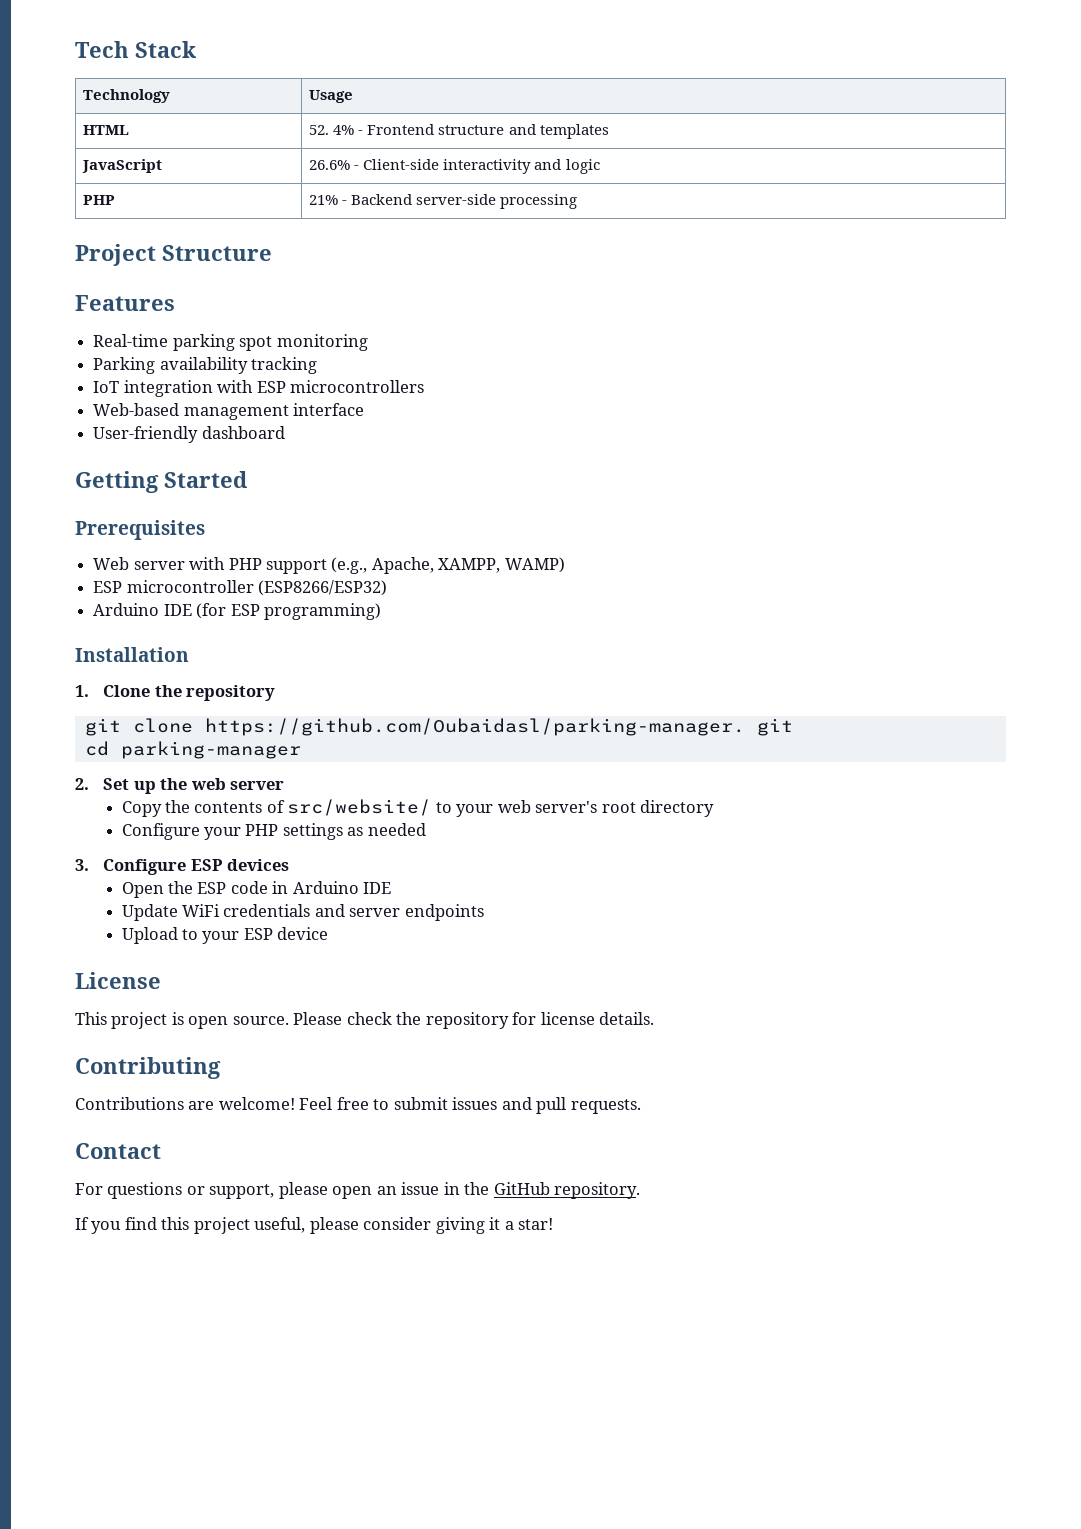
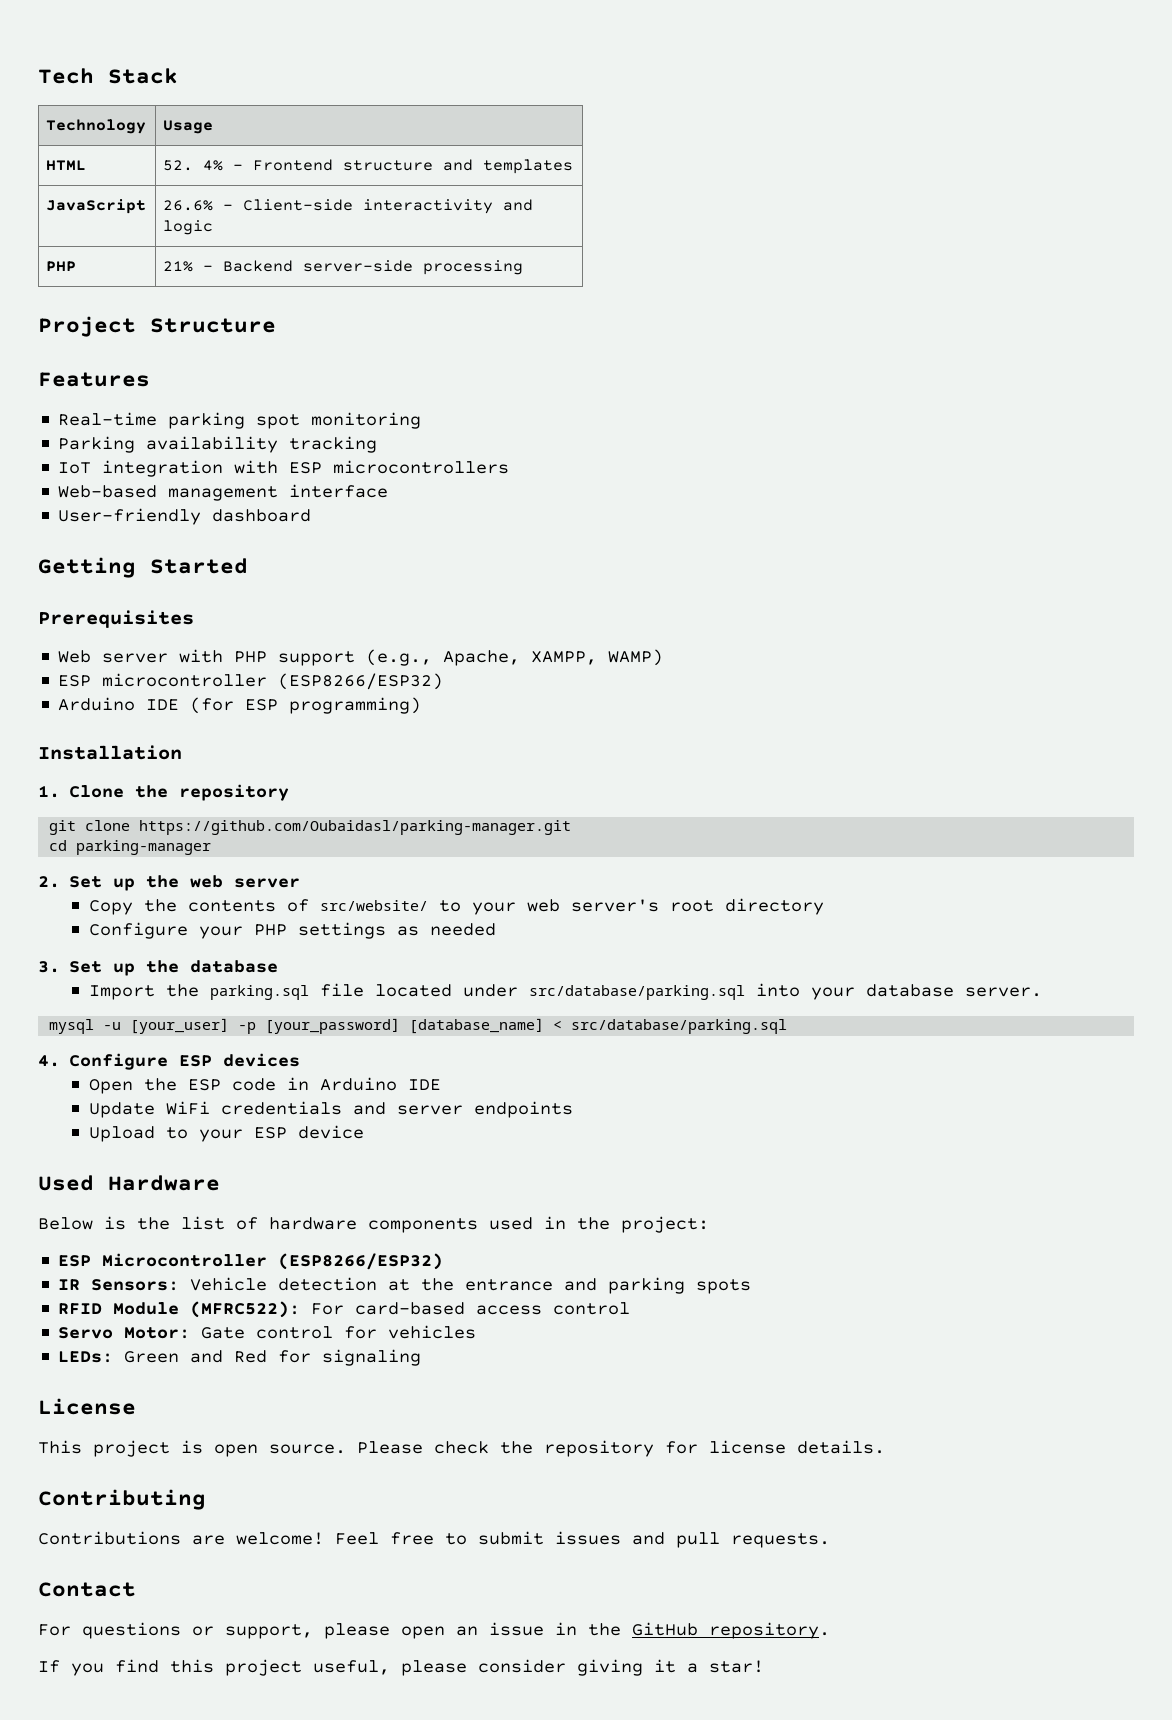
- git clone https://github.com/Oubaidasl/parking-manager. git
+ git clone https://github.com/Oubaidasl/parking-manager.git
- 3. Configure ESP devices
+ 3. Set up the database
+ Import the parking.sql file located under src/database/parking.sql into your database server.
+ mysql -u [your_user] -p [your_password] [database_name] < src/database/parking.sql
+ 4. Configure ESP devices
+ Used Hardware
+ Below is the list of hardware components used in the project:
+ ESP Microcontroller (ESP8266/ESP32)
+ IR Sensors: Vehicle detection at the entrance and parking spots
+ RFID Module (MFRC522): For card-based access control
+ Servo Motor: Gate control for vehicles
+ LEDs: Green and Red for signaling

